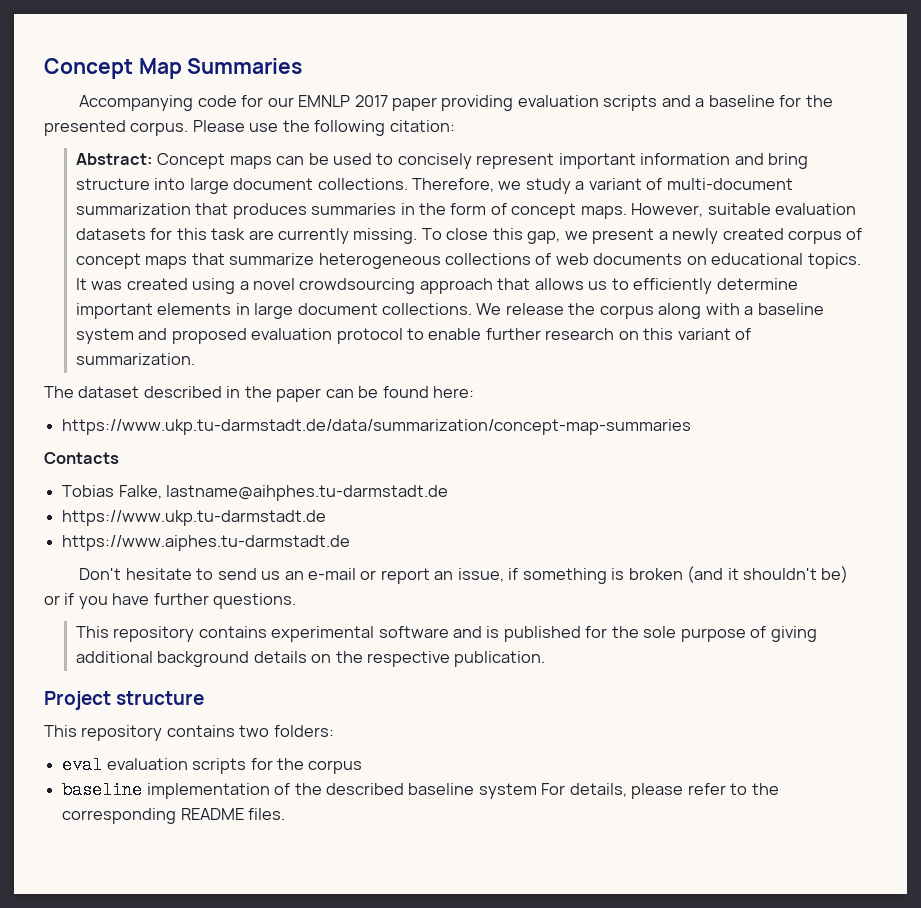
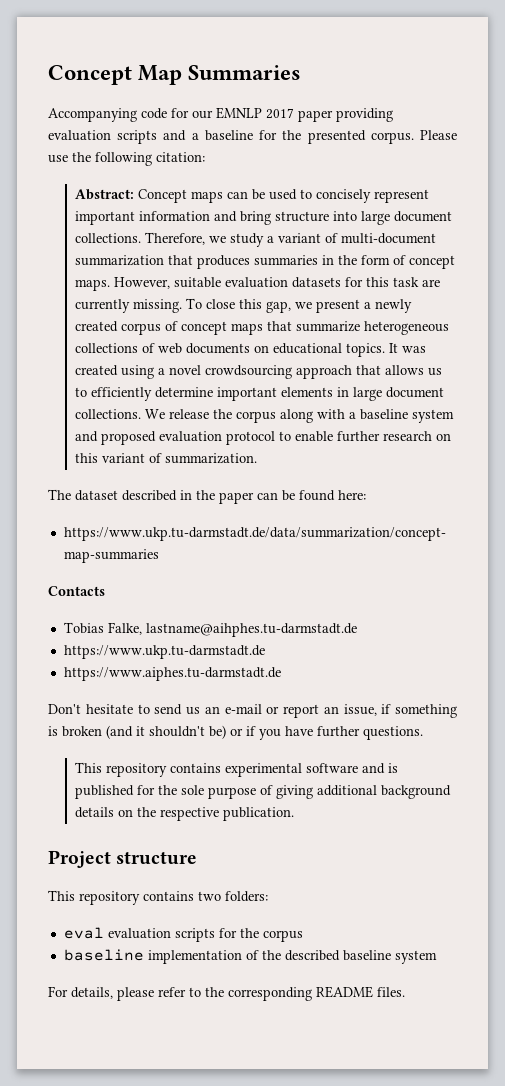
- baseline implementation of the described baseline system For details, please refer to the corresponding README files.
+ baseline implementation of the described baseline system
+ For details, please refer to the corresponding README files.

